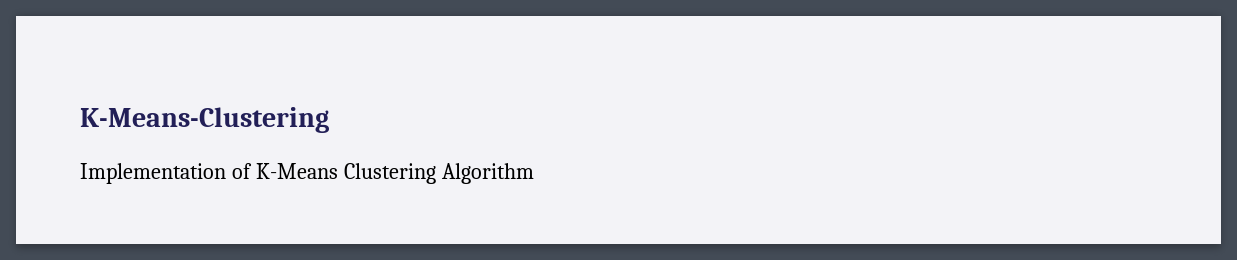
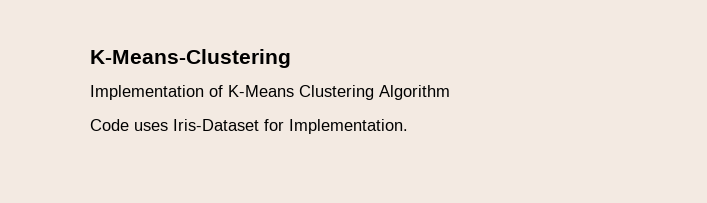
+ Code uses Iris-Dataset for Implementation.

